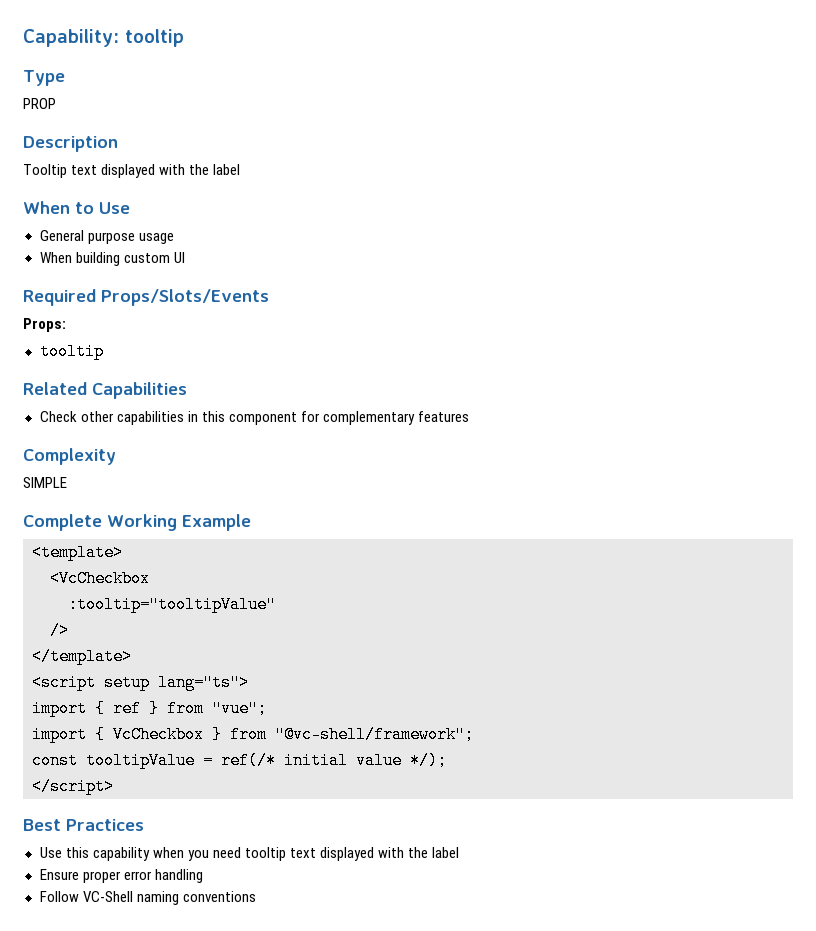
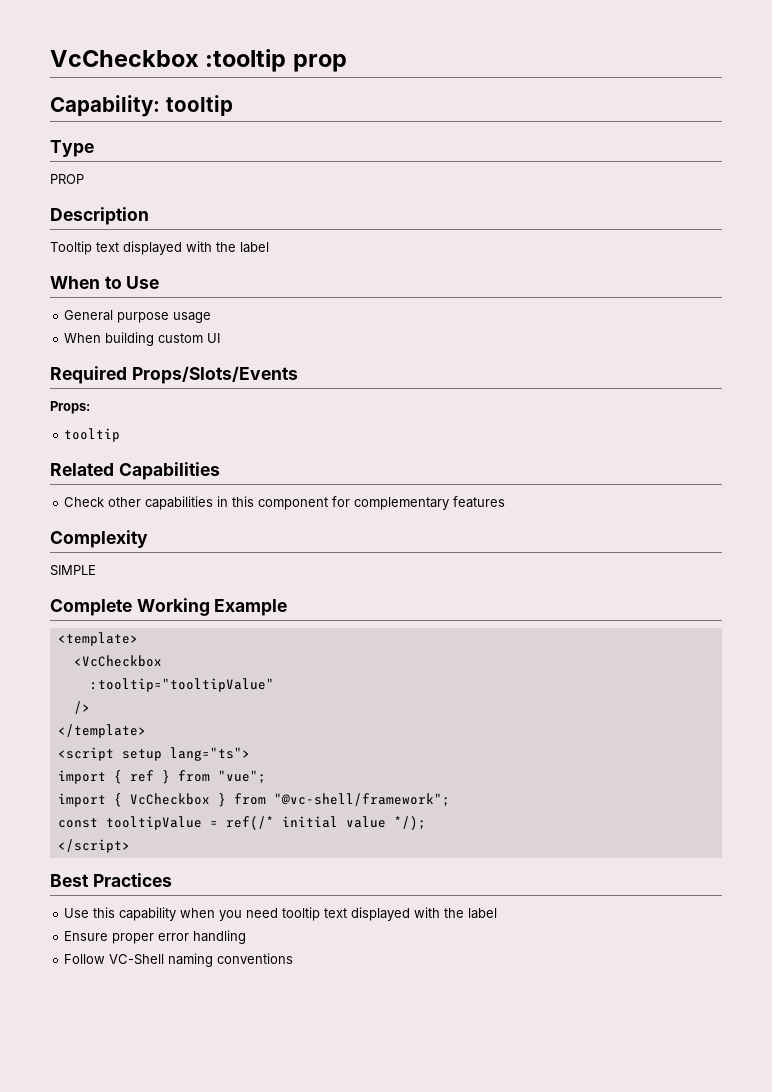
+ VcCheckbox :tooltip prop

